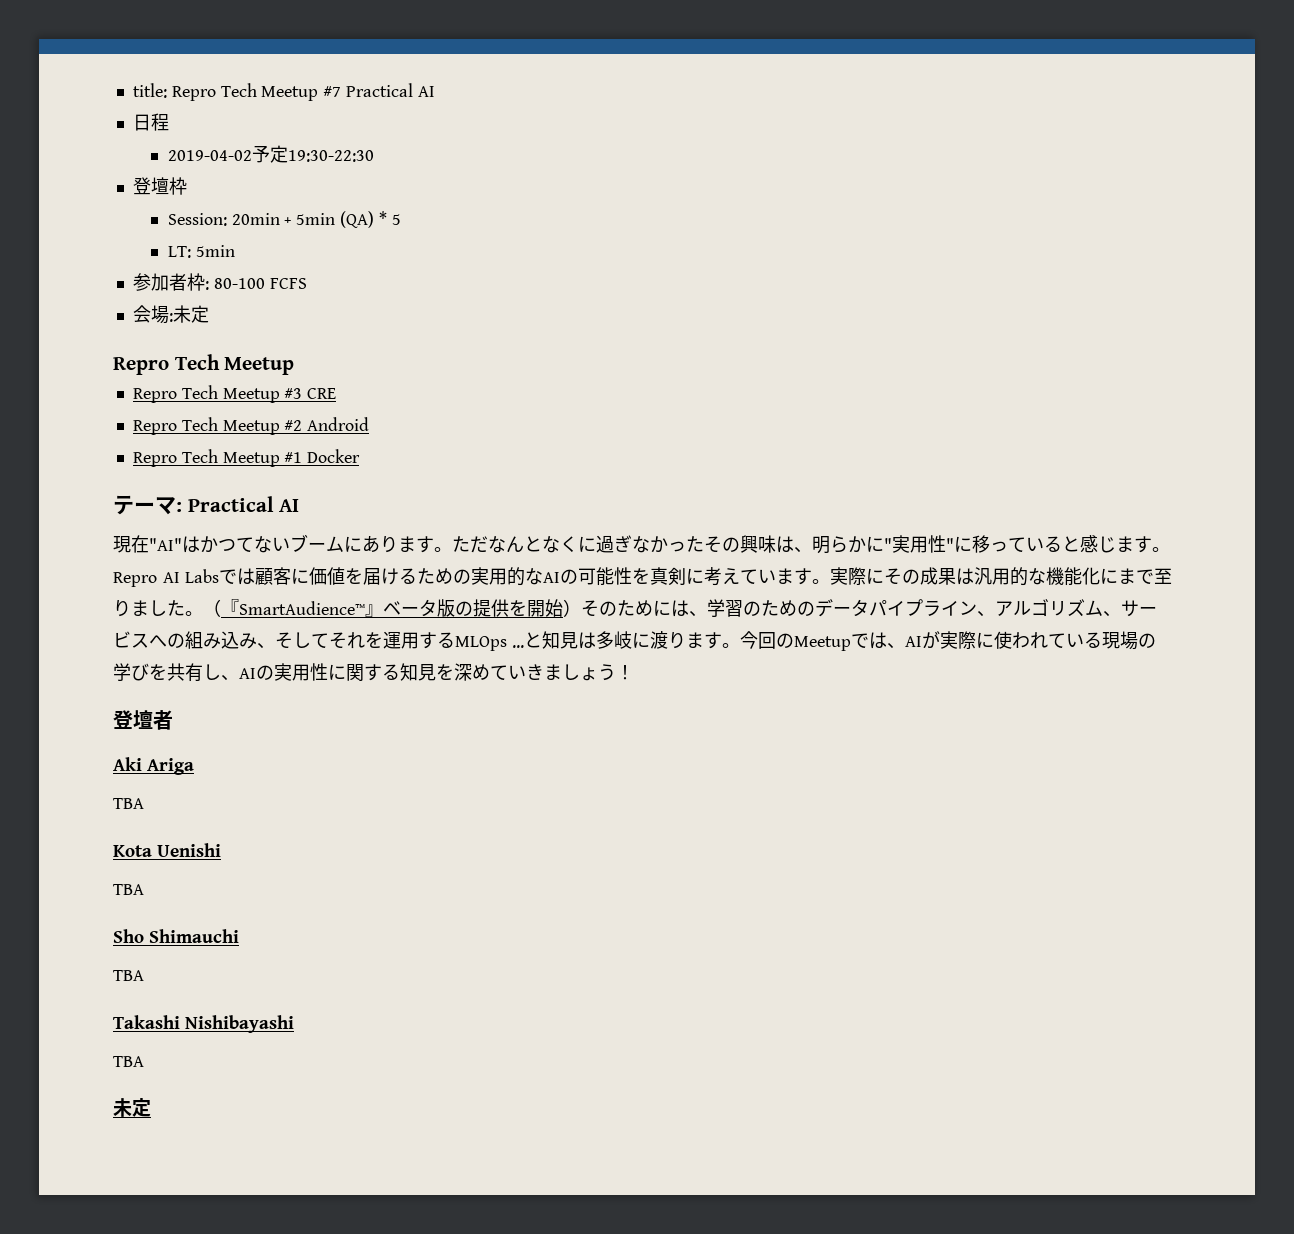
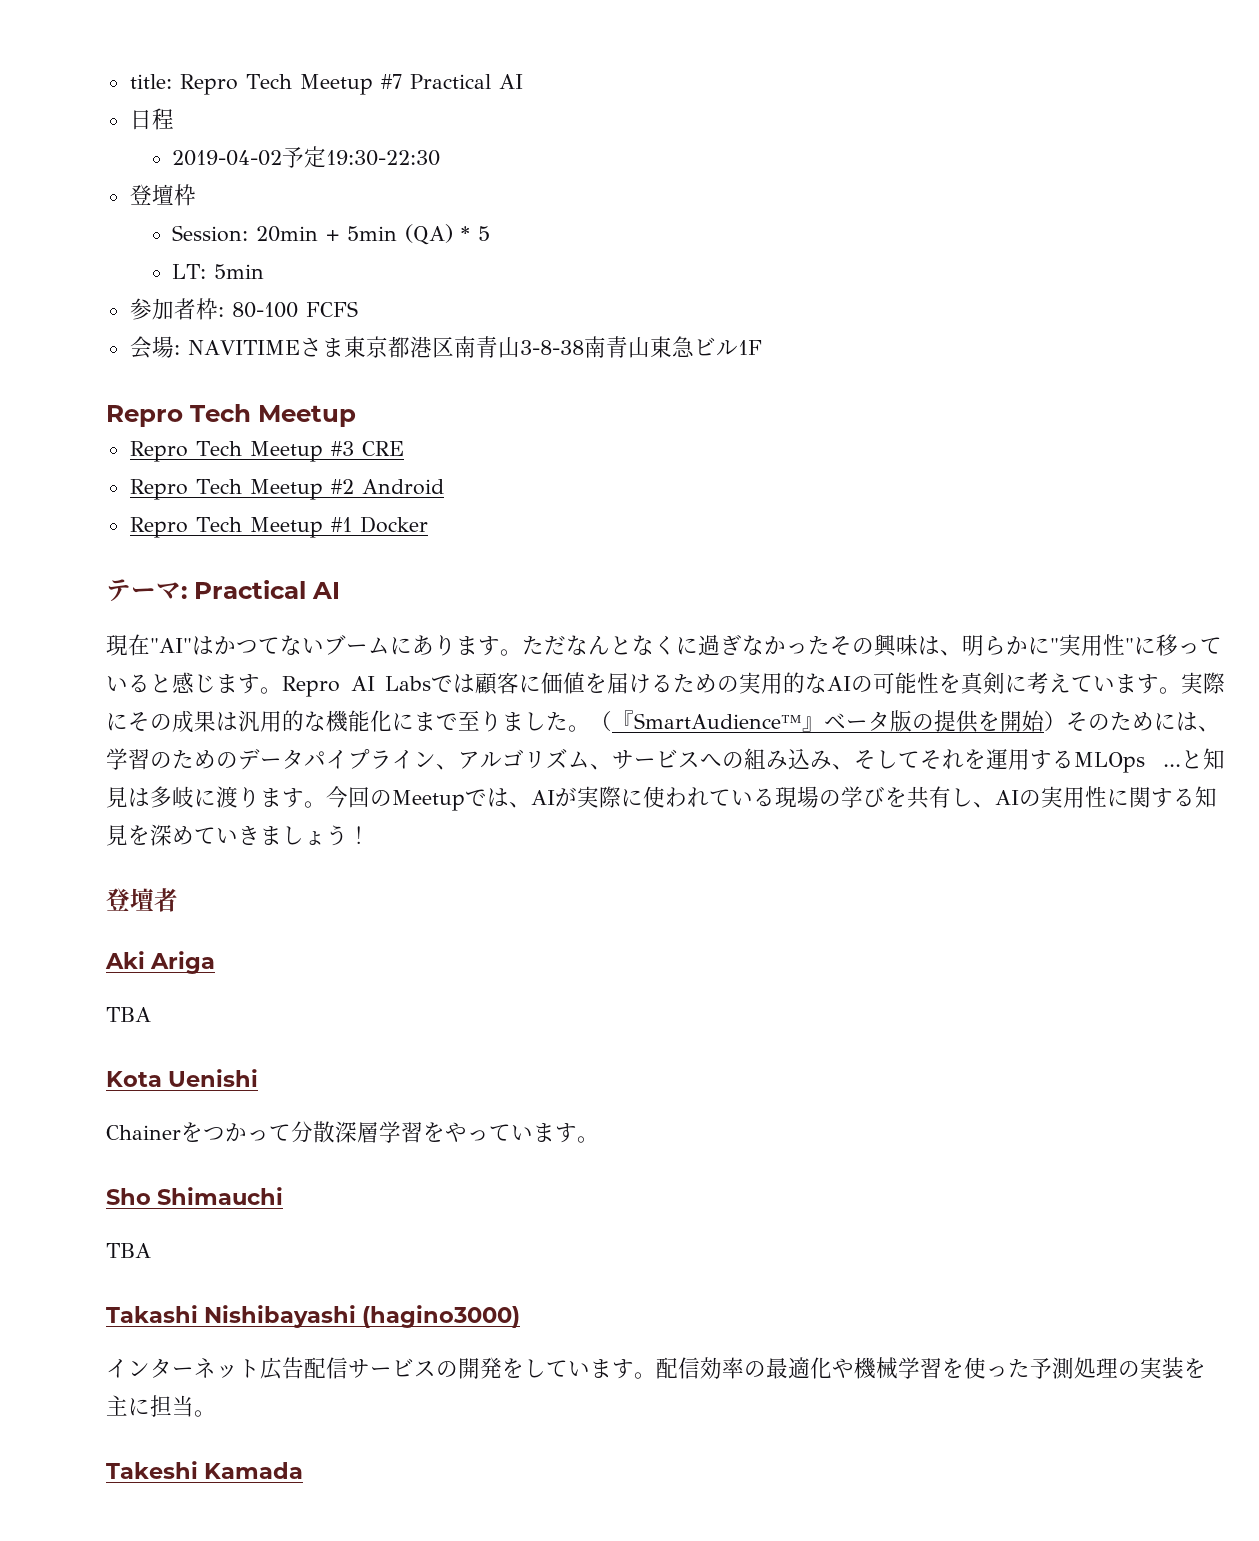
- 会場:未定
+ 会場: NAVITIMEさま東京都港区南青山3-8-38南青山東急ビル1F
  Kota Uenishi
- TBA
+ Chainerをつかって分散深層学習をやっています。
- Takashi Nishibayashi
- TBA
- 未定
+ Takashi Nishibayashi (hagino3000)
+ インターネット広告配信サービスの開発をしています。配信効率の最適化や機械学習を使った予測処理の実装を主に担当。
+ Takeshi Kamada

